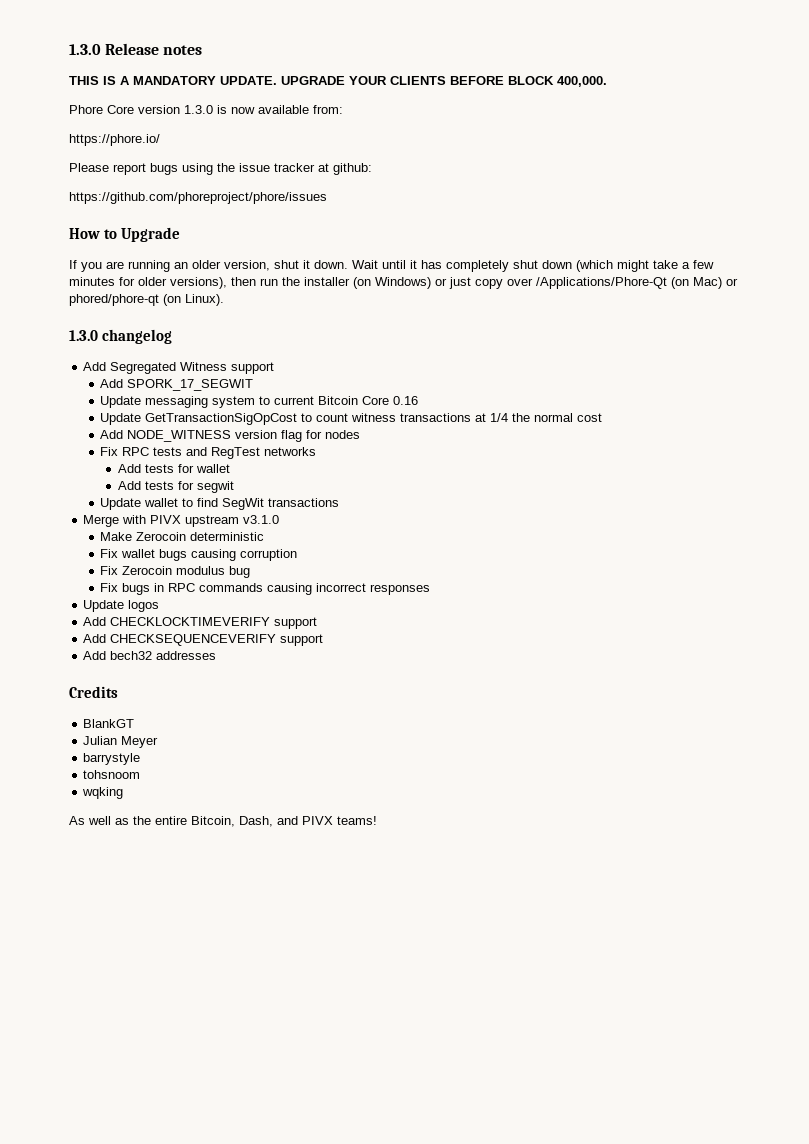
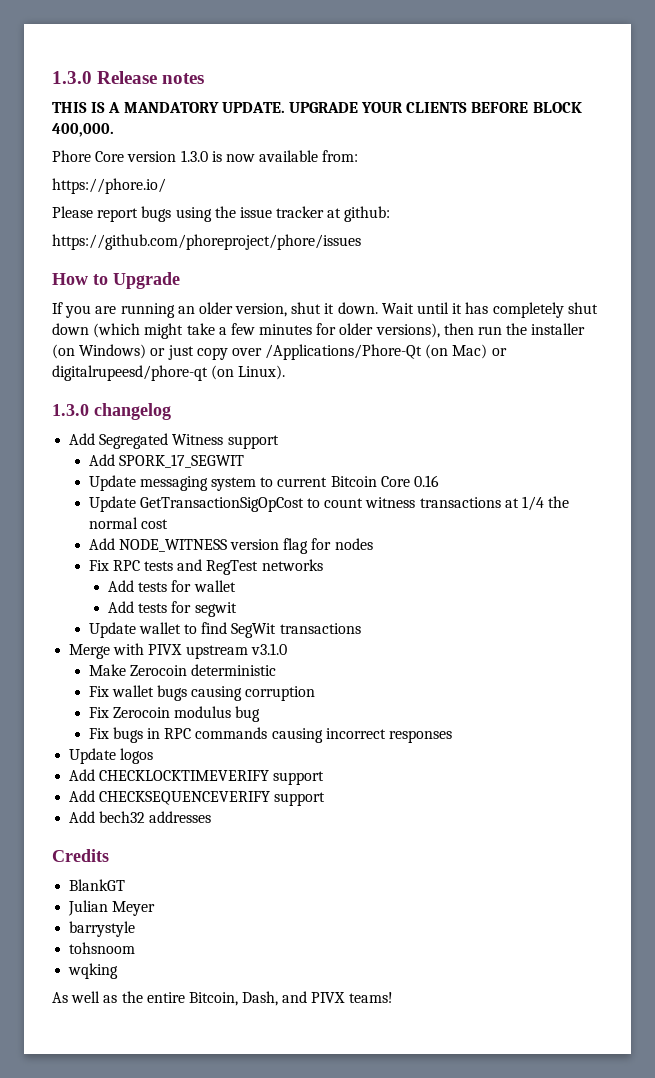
- Wait until it has completely shut down (which might take a few minutes for older versions), then run the installer (on Windows) or just copy over /Applications/Phore-Qt (on Mac) or phored/phore-qt (on Linux).
+ Wait until it has completely shut down (which might take a few minutes for older versions), then run the installer (on Windows) or just copy over /Applications/Phore-Qt (on Mac) or digitalrupeesd/phore-qt (on Linux).

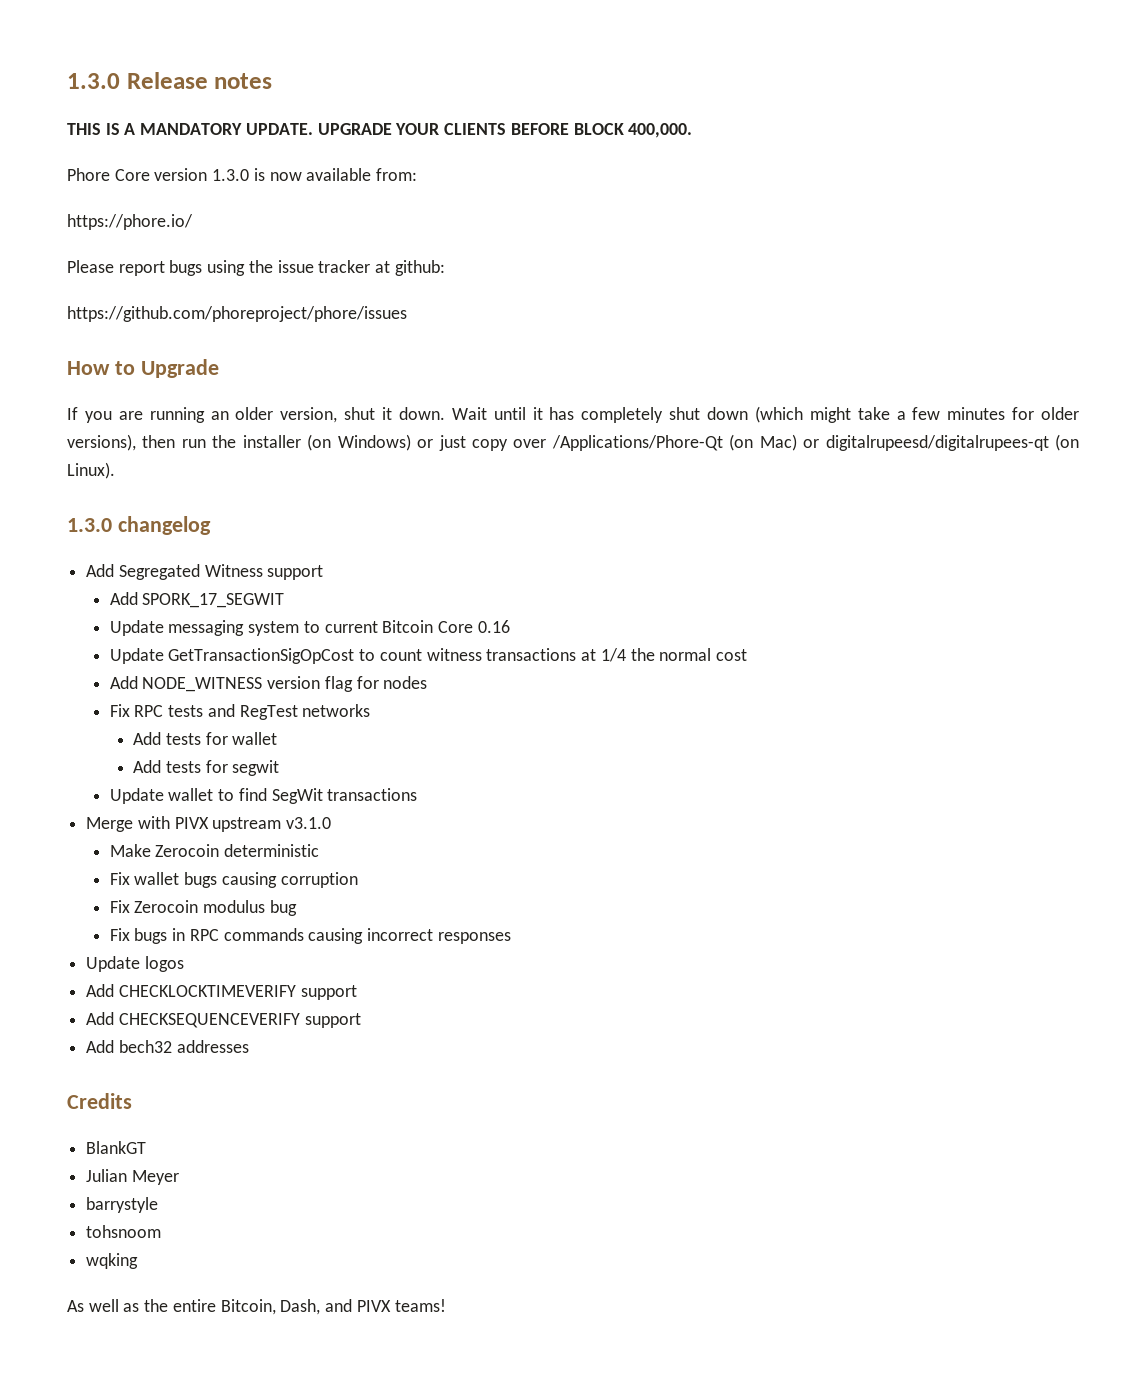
- Wait until it has completely shut down (which might take a few minutes for older versions), then run the installer (on Windows) or just copy over /Applications/Phore-Qt (on Mac) or digitalrupeesd/phore-qt (on Linux).
+ Wait until it has completely shut down (which might take a few minutes for older versions), then run the installer (on Windows) or just copy over /Applications/Phore-Qt (on Mac) or digitalrupeesd/digitalrupees-qt (on Linux).

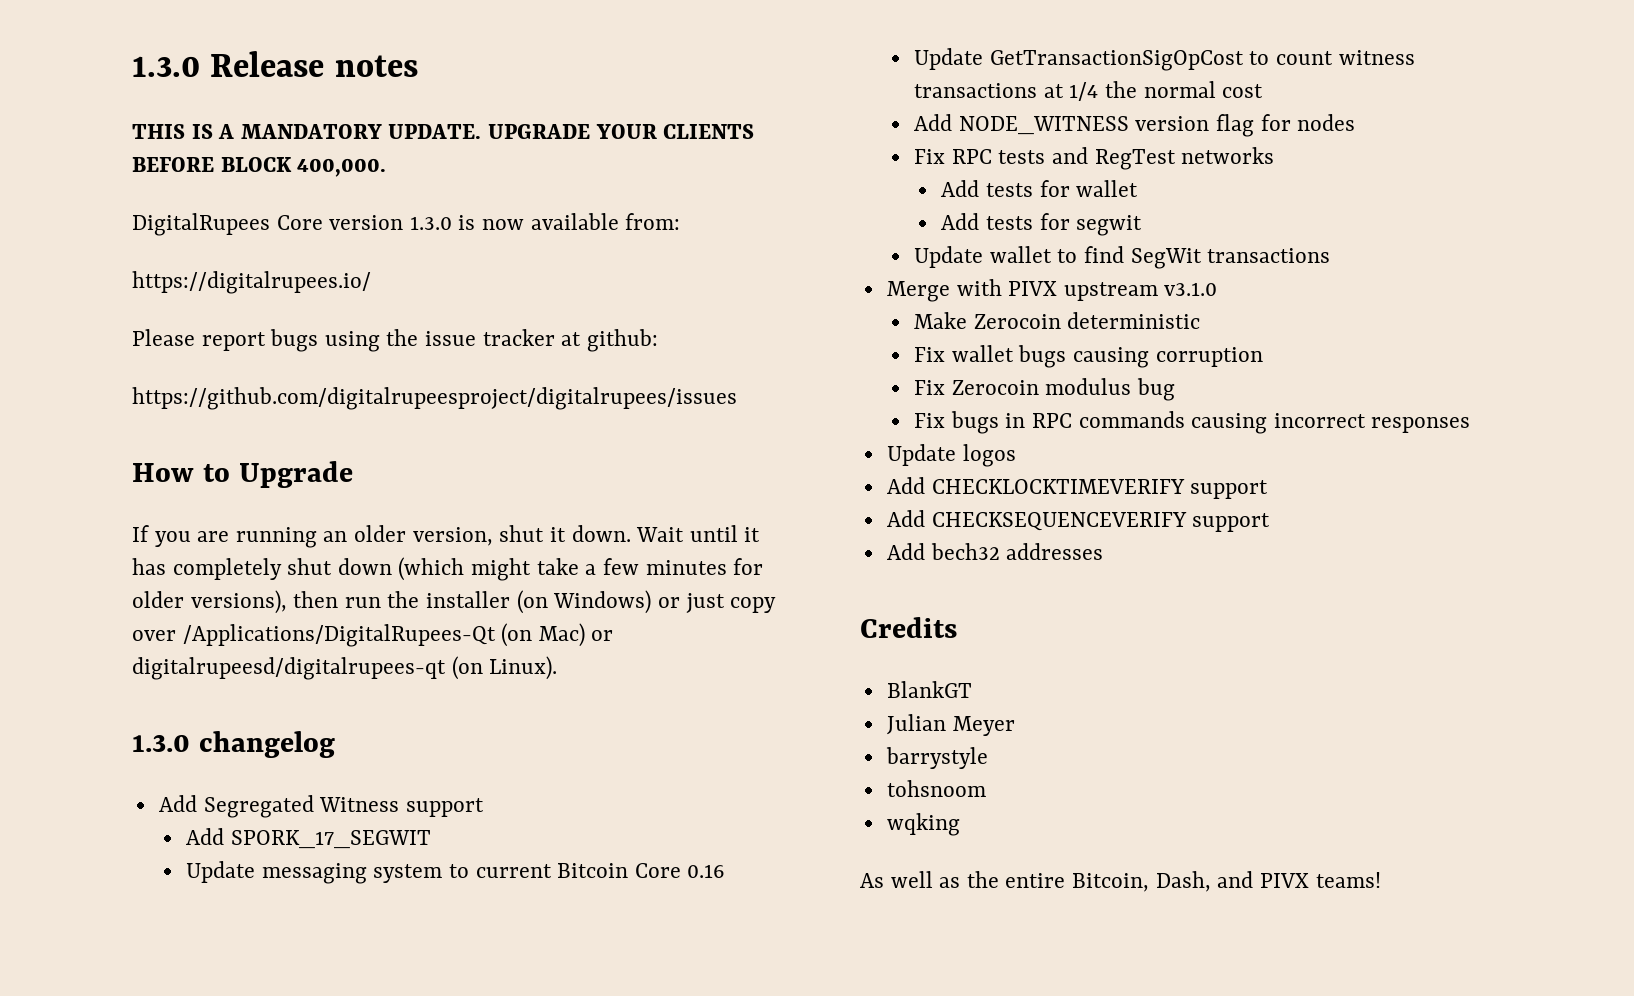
- Phore Core version 1.3.0 is now available from:
+ DigitalRupees Core version 1.3.0 is now available from:
- https://phore.io/
+ https://digitalrupees.io/
- https://github.com/phoreproject/phore/issues
+ https://github.com/digitalrupeesproject/digitalrupees/issues
- Wait until it has completely shut down (which might take a few minutes for older versions), then run the installer (on Windows) or just copy over /Applications/Phore-Qt (on Mac) or digitalrupeesd/digitalrupees-qt (on Linux).
+ Wait until it has completely shut down (which might take a few minutes for older versions), then run the installer (on Windows) or just copy over /Applications/DigitalRupees-Qt (on Mac) or digitalrupeesd/digitalrupees-qt (on Linux).

